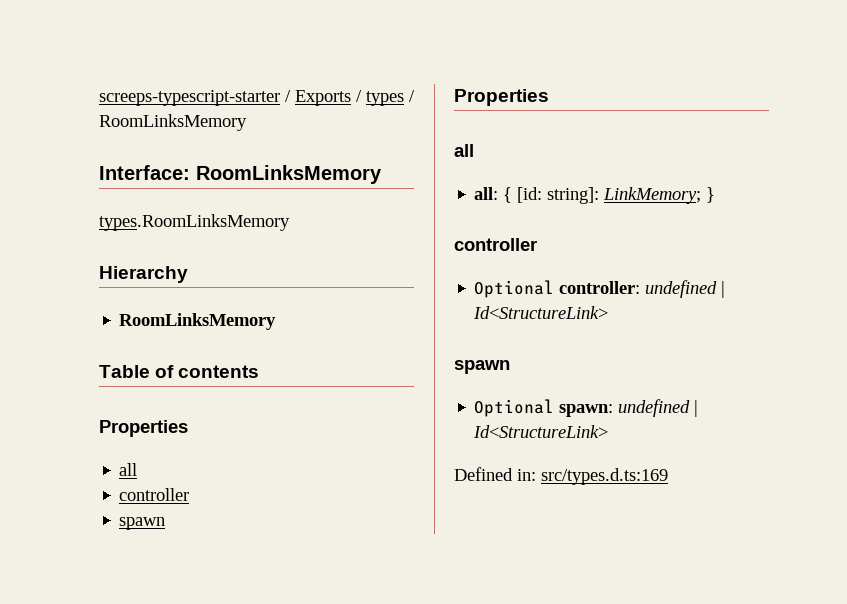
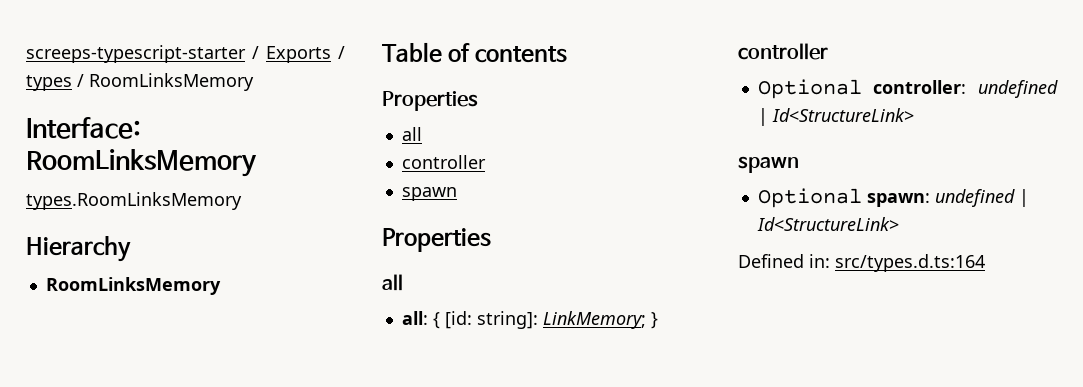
- Defined in: src/types.d.ts:169
+ Defined in: src/types.d.ts:164

